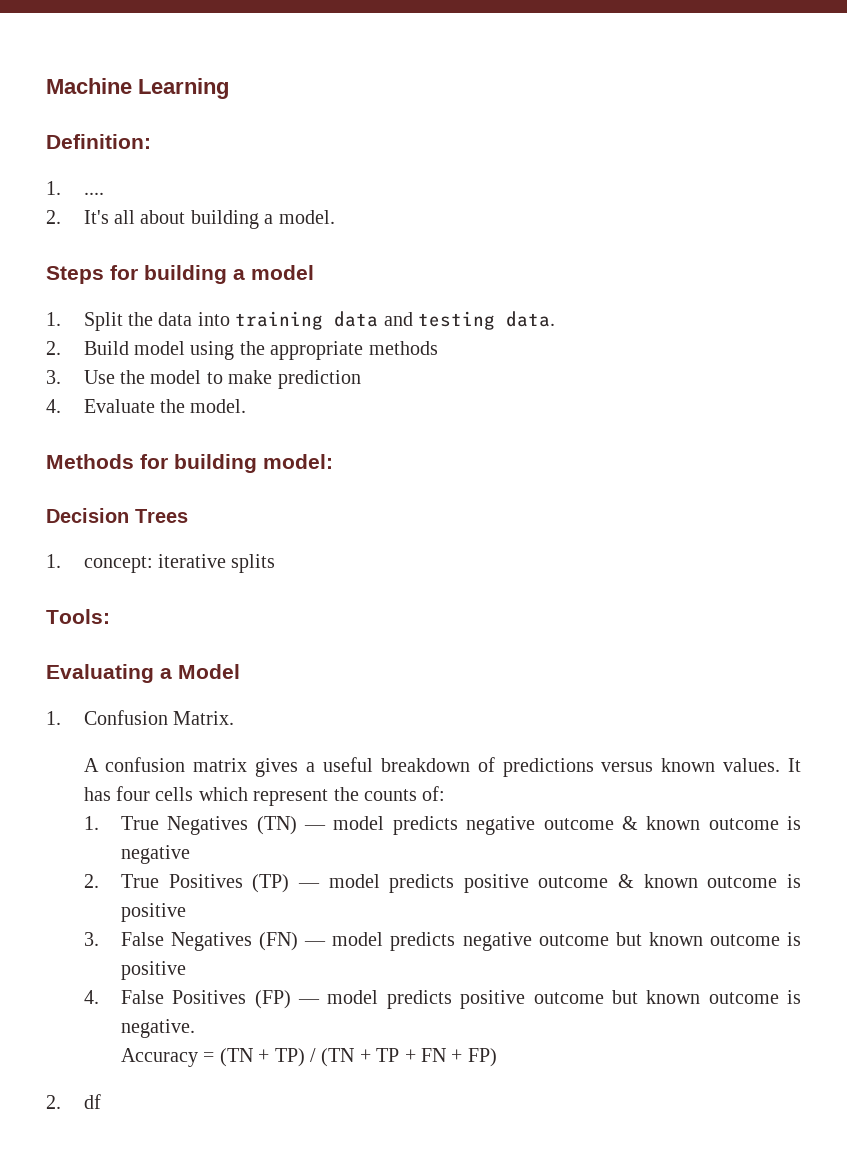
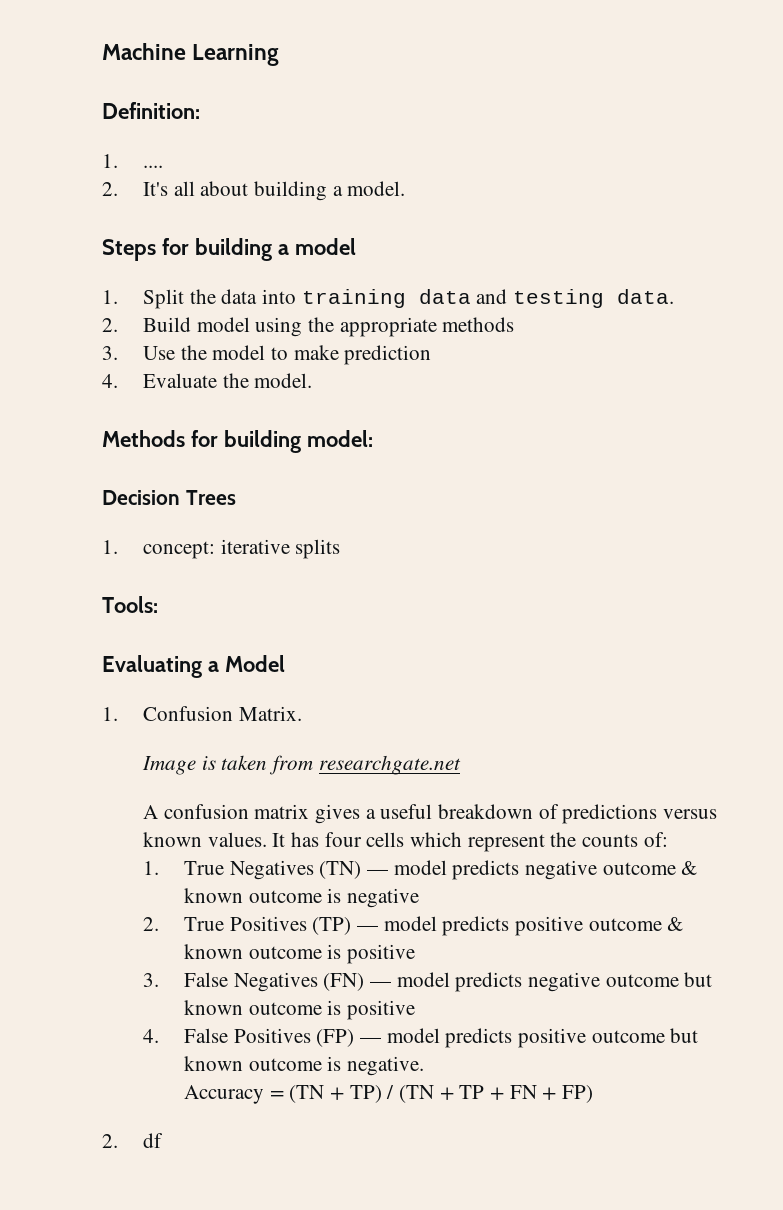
+ Image is taken from researchgate.net

